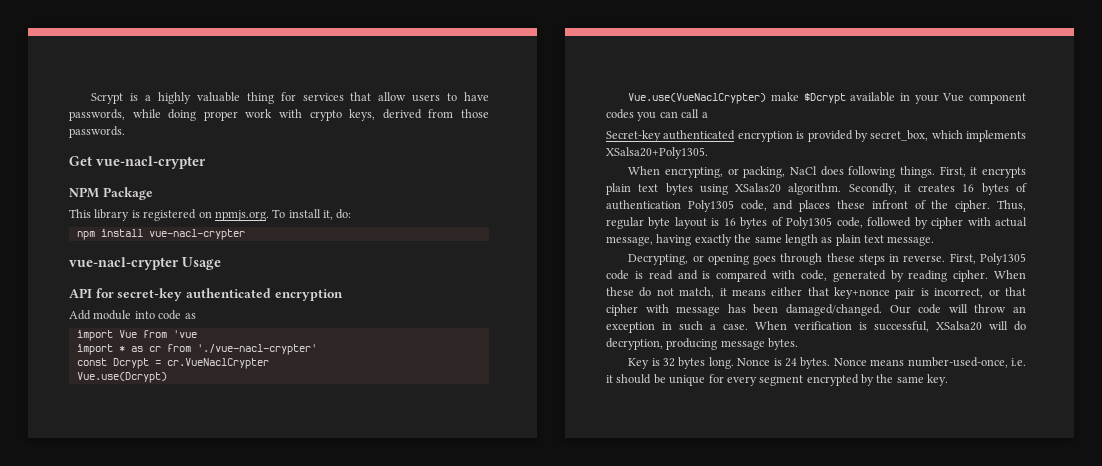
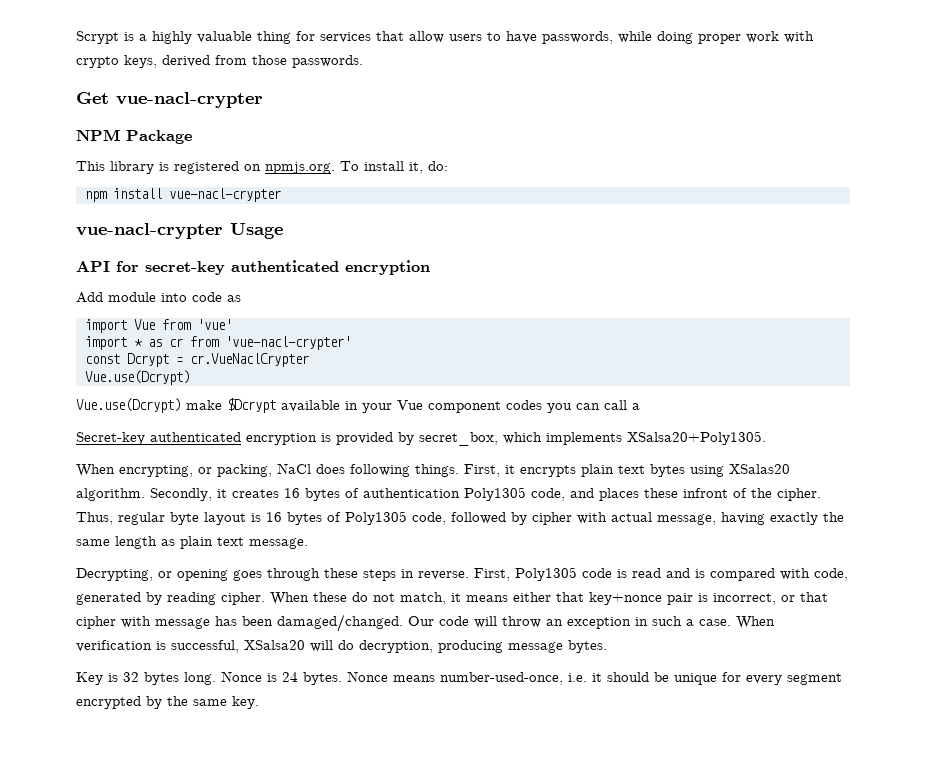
- import Vue from 'vue
+ import Vue from 'vue'
- import * as cr from './vue-nacl-crypter'
+ import * as cr from 'vue-nacl-crypter'
- Vue.use(VueNaclCrypter) make $Dcrypt available in your Vue component codes you can call a
+ Vue.use(Dcrypt) make $Dcrypt available in your Vue component codes you can call a

